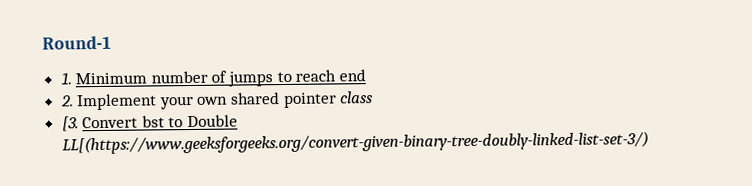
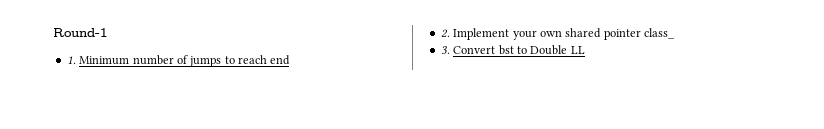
- 2. Implement your own shared pointer class
- [3. Convert bst to Double LL[(https://www.geeksforgeeks.org/convert-given-binary-tree-doubly-linked-list-set-3/)
+ 2. Implement your own shared pointer class_
+ 3. Convert bst to Double LL

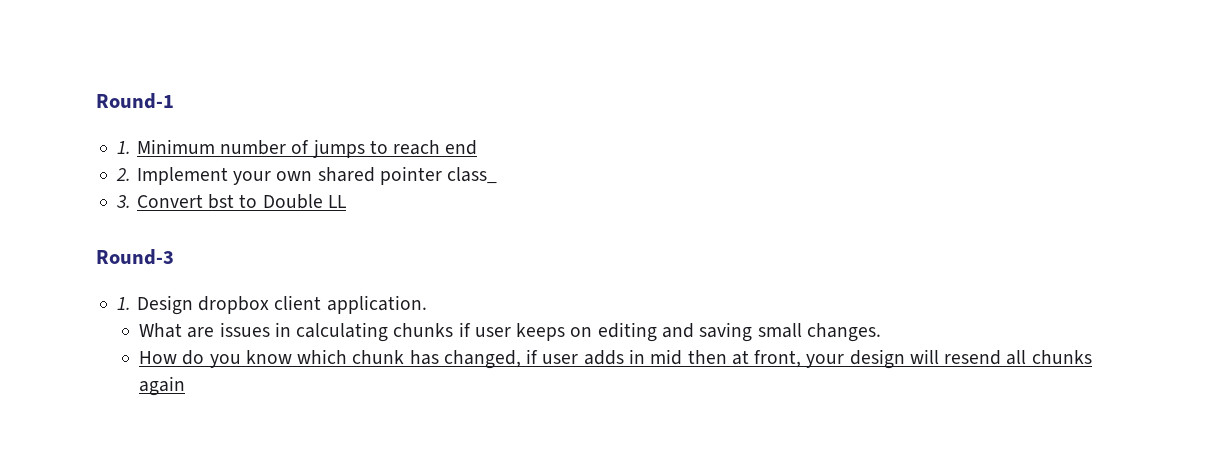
+ Round-3
+ 1. Design dropbox client application.
+ What are issues in calculating chunks if user keeps on editing and saving small changes.
+ How do you know which chunk has changed, if user adds in mid then at front, your design will resend all chunks again

